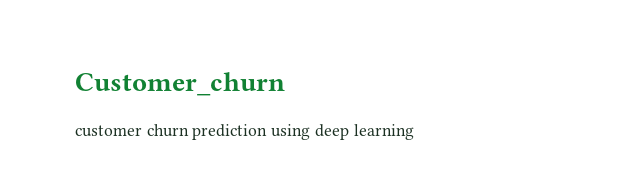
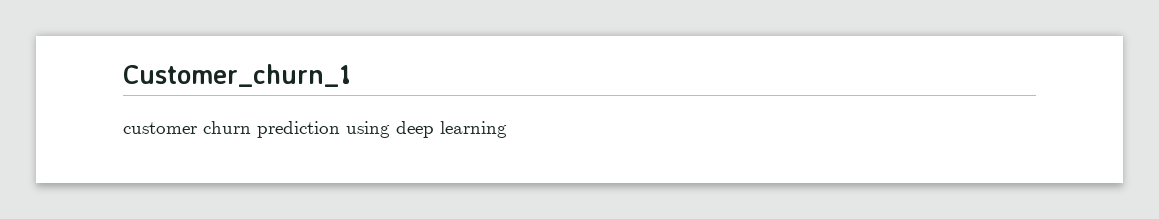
- Customer_churn
+ Customer_churn_1

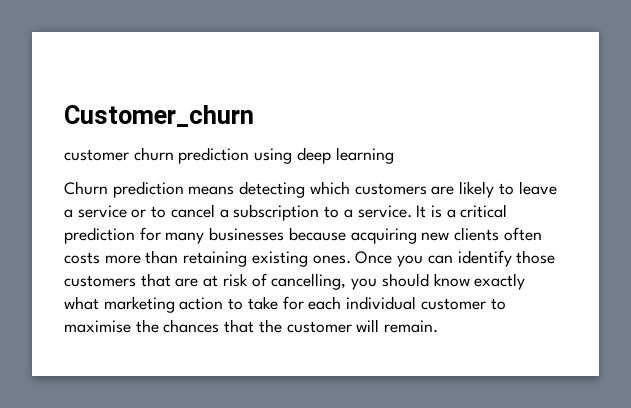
- Customer_churn_1
+ Customer_churn
+ Churn prediction means detecting which customers are likely to leave a service or to cancel a subscription to a service. It is a critical prediction for many businesses because acquiring new clients often costs more than retaining existing ones. Once you can identify those customers that are at risk of cancelling, you should know exactly what marketing action to take for each individual customer to maximise the chances that the customer will remain.

